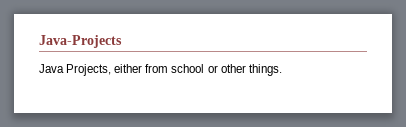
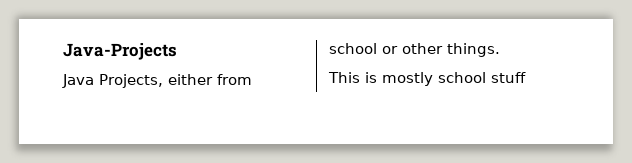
+ This is mostly school stuff

